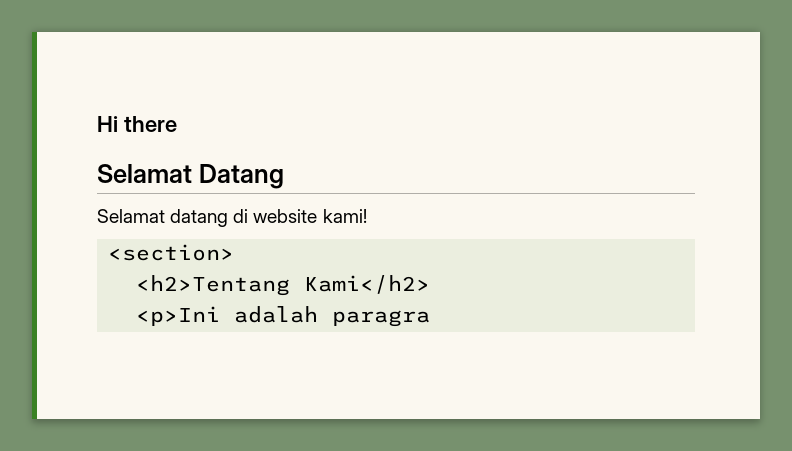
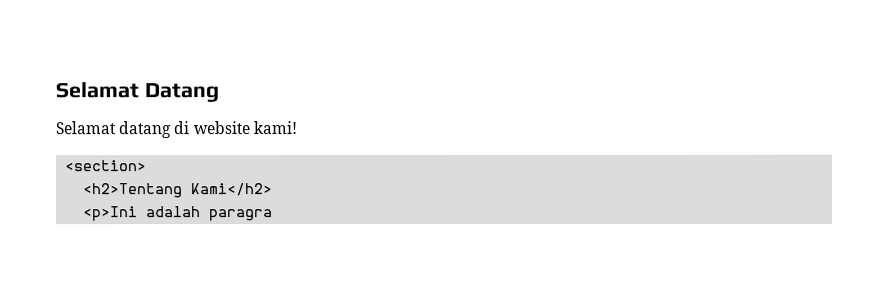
- Hi there

